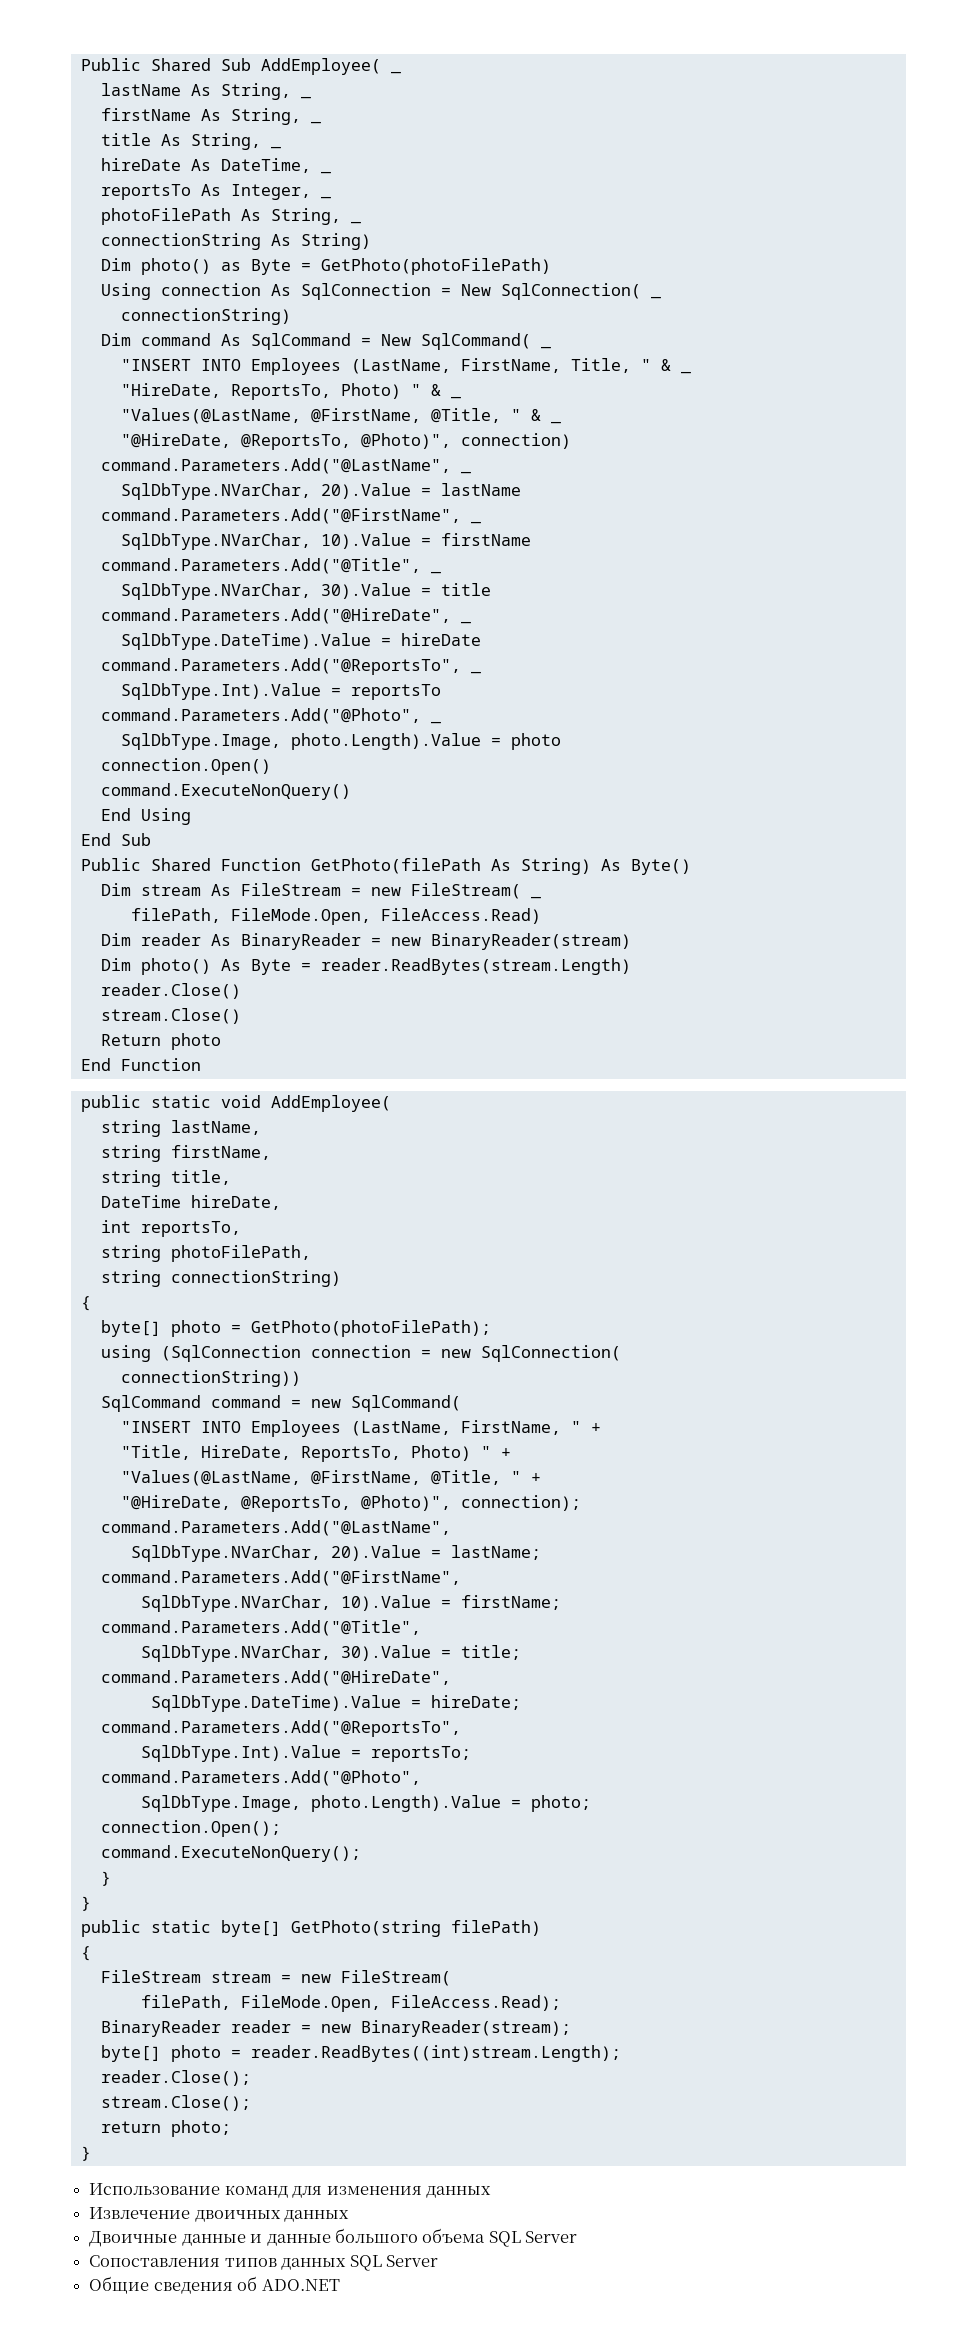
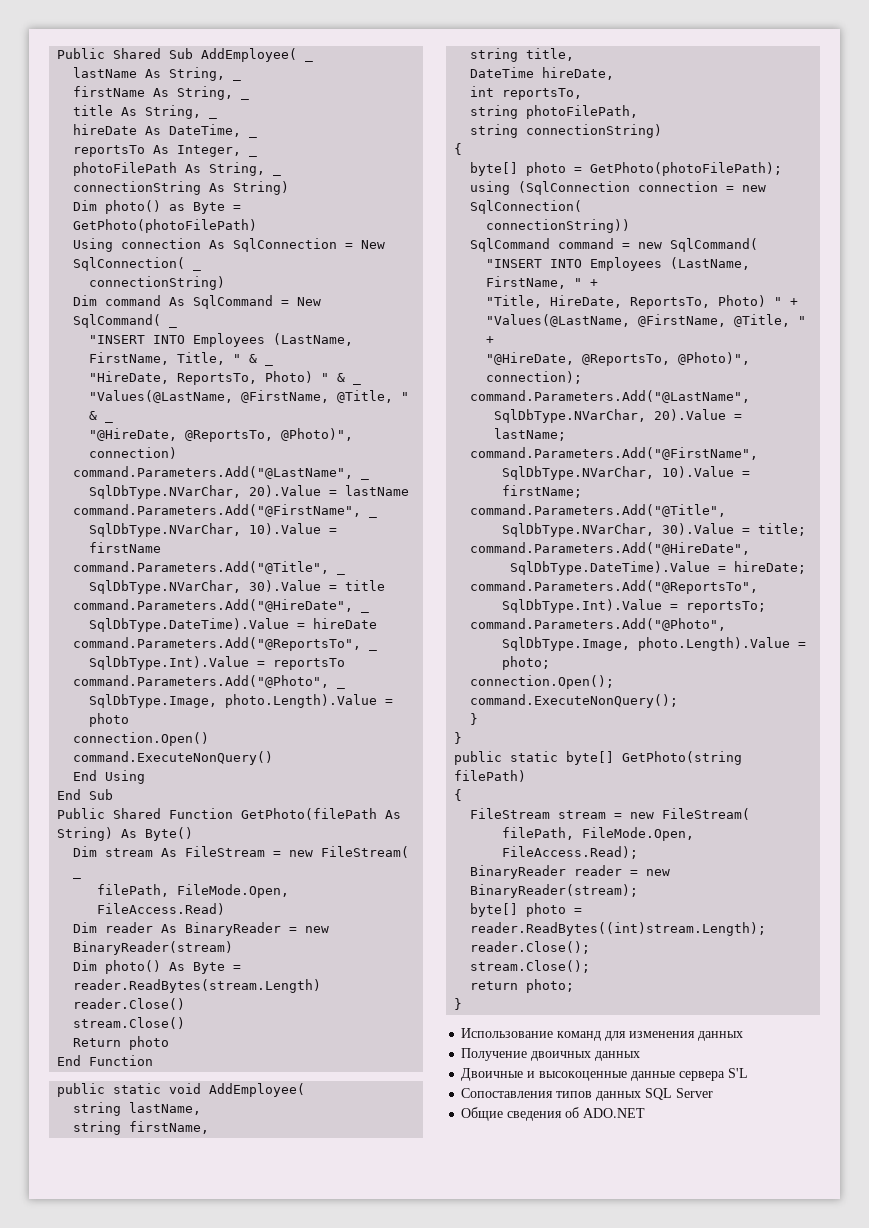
- Извлечение двоичных данных
+ Получение двоичных данных
- Двоичные данные и данные большого объема SQL Server
+ Двоичные и высокоценные данные сервера S'L

